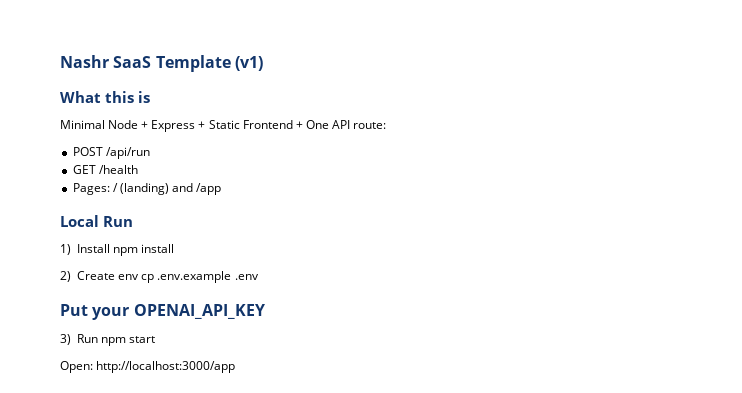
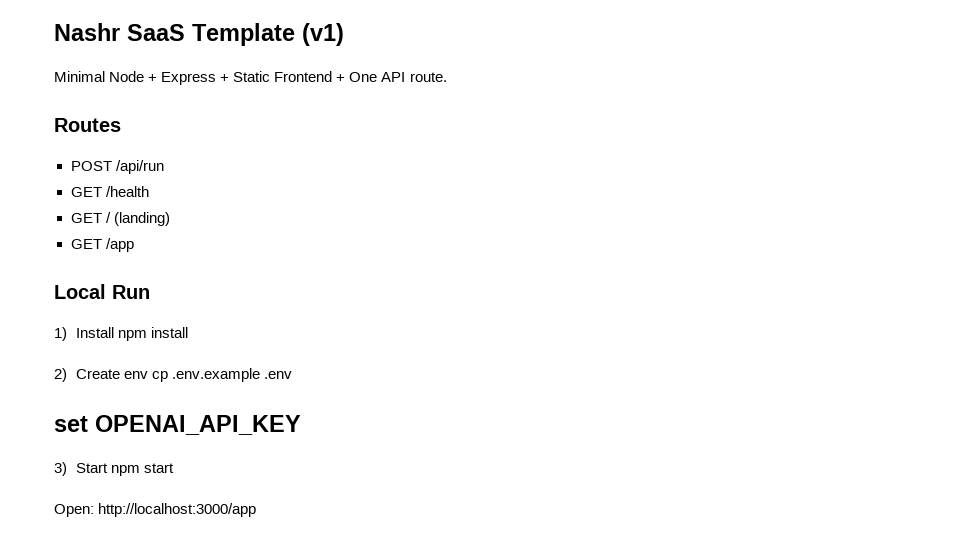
- What this is
- Minimal Node + Express + Static Frontend + One API route:
+ Minimal Node + Express + Static Frontend + One API route.
+ Routes
- Pages: / (landing) and /app
+ GET / (landing)
+ GET /app
- Put your OPENAI_API_KEY
+ set OPENAI_API_KEY
- 3) Run npm start
+ 3) Start npm start

